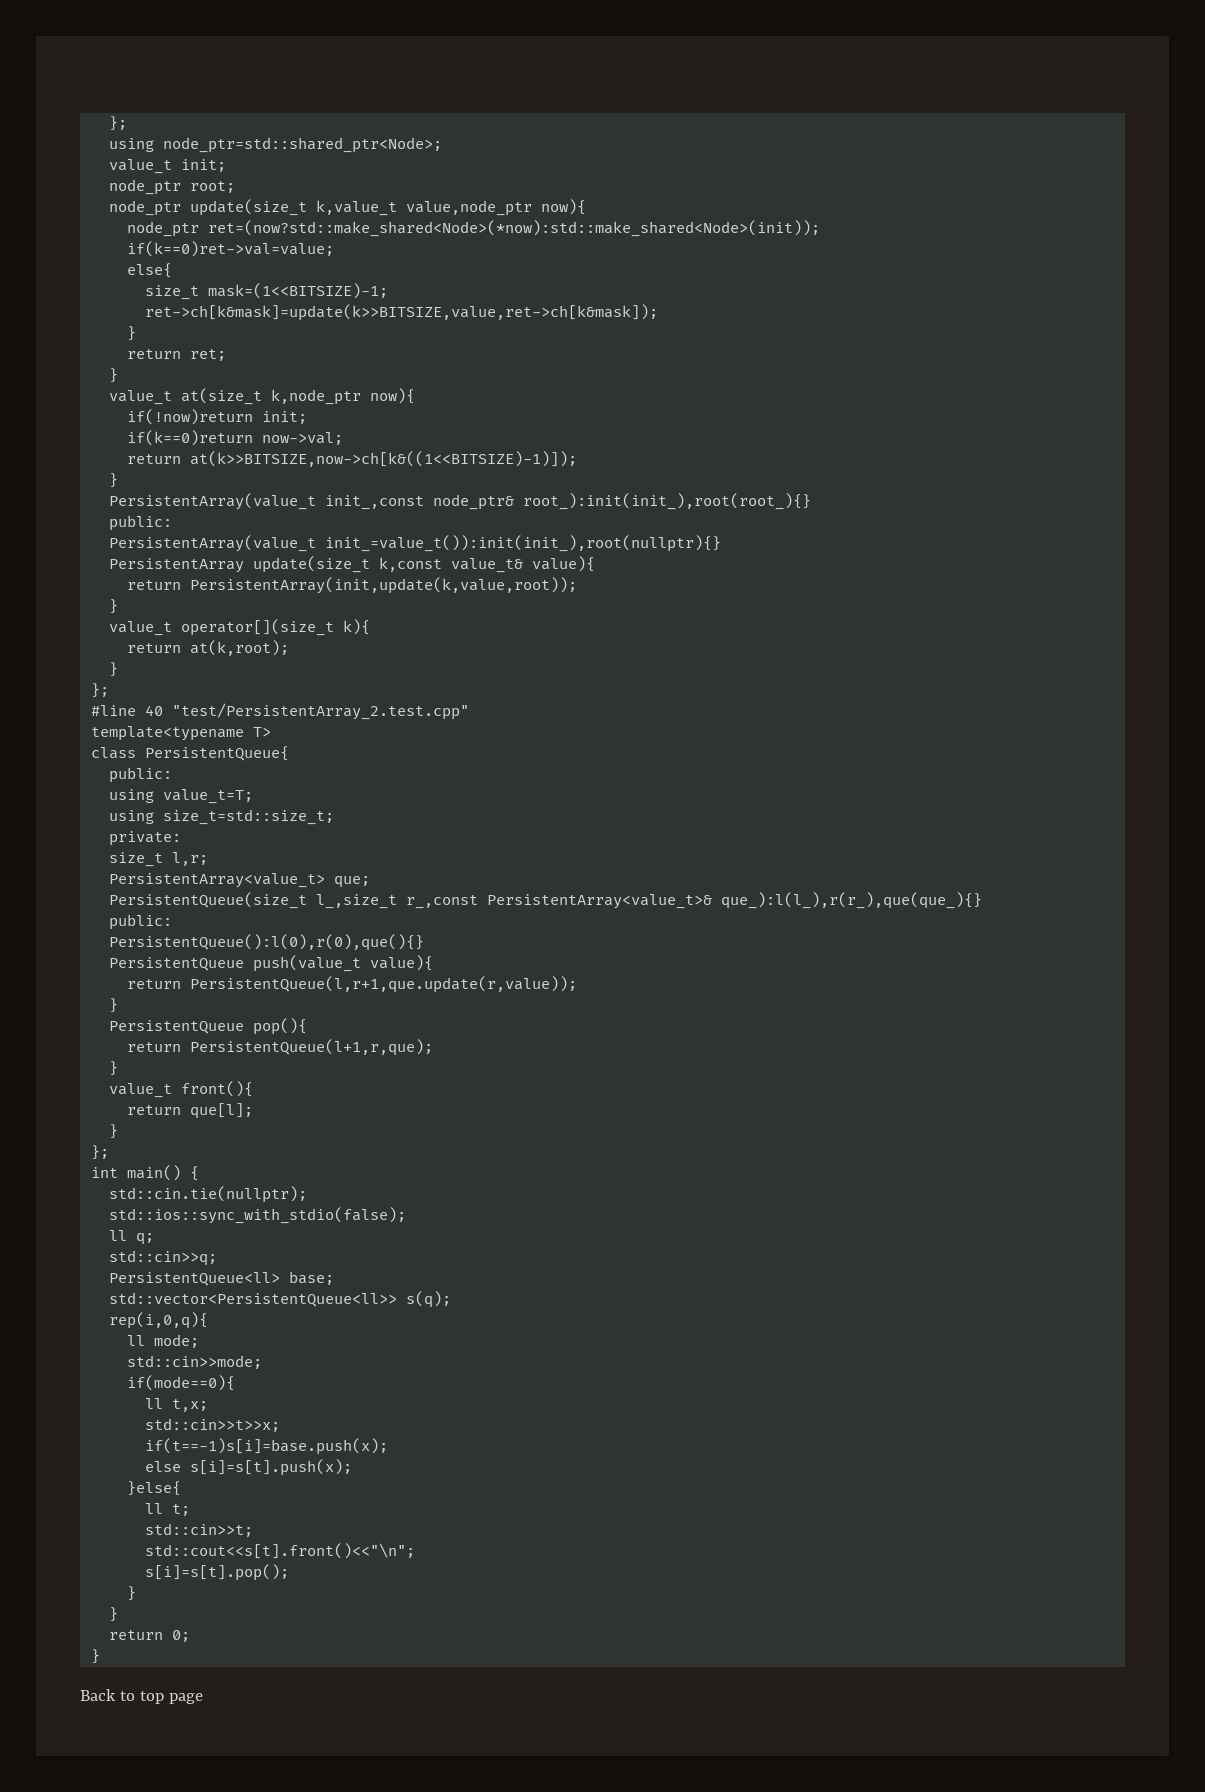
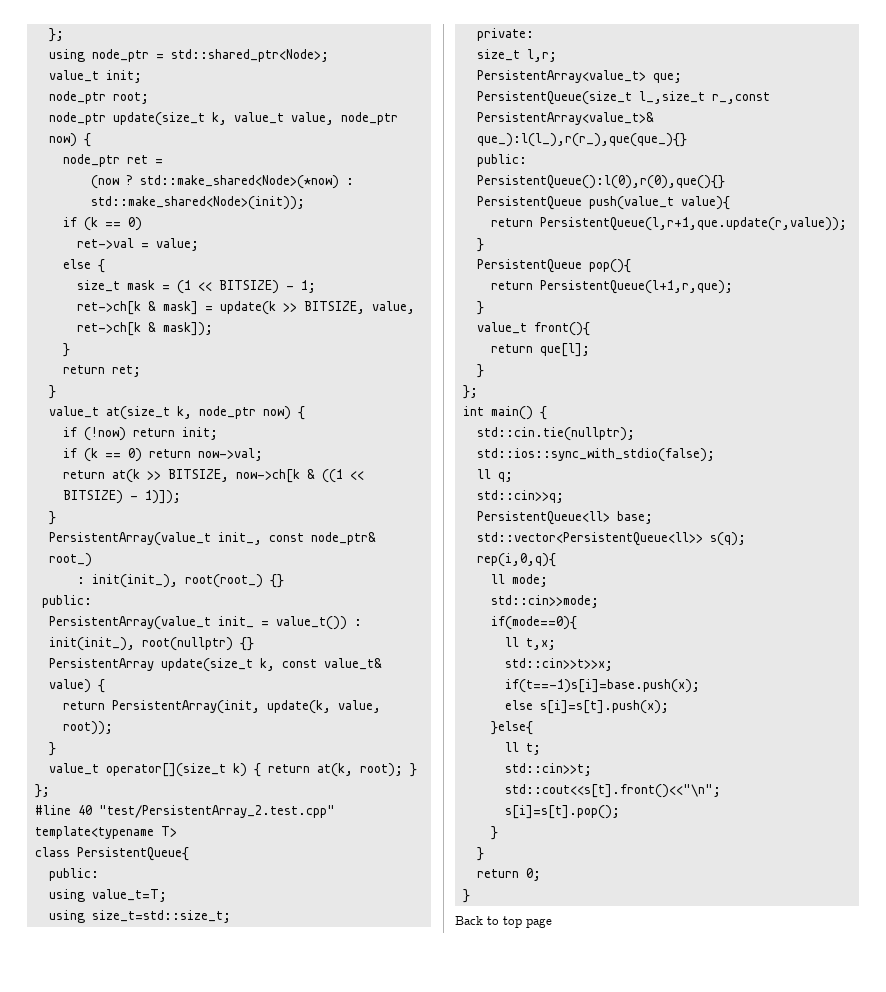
- using node_ptr=std::shared_ptr<Node>;
+ using node_ptr = std::shared_ptr<Node>;
- node_ptr update(size_t k,value_t value,node_ptr now){
- node_ptr ret=(now?std::make_shared<Node>(*now):std::make_shared<Node>(init));
- if(k==0)ret->val=value;
- else{
- size_t mask=(1<<BITSIZE)-1;
- ret->ch[k&mask]=update(k>>BITSIZE,value,ret->ch[k&mask]);
+ node_ptr update(size_t k, value_t value, node_ptr now) {
+ node_ptr ret =
+ (now ? std::make_shared<Node>(*now) : std::make_shared<Node>(init));
+ if (k == 0)
+ ret->val = value;
+ else {
+ size_t mask = (1 << BITSIZE) - 1;
+ ret->ch[k & mask] = update(k >> BITSIZE, value, ret->ch[k & mask]);
- value_t at(size_t k,node_ptr now){
- if(!now)return init;
- if(k==0)return now->val;
- return at(k>>BITSIZE,now->ch[k&((1<<BITSIZE)-1)]);
+ value_t at(size_t k, node_ptr now) {
+ if (!now) return init;
+ if (k == 0) return now->val;
+ return at(k >> BITSIZE, now->ch[k & ((1 << BITSIZE) - 1)]);
  }
- PersistentArray(value_t init_,const node_ptr& root_):init(init_),root(root_){}
+ PersistentArray(value_t init_, const node_ptr& root_)
+ : init(init_), root(root_) {}
  public:
- PersistentArray(value_t init_=value_t()):init(init_),root(nullptr){}
- PersistentArray update(size_t k,const value_t& value){
- return PersistentArray(init,update(k,value,root));
+ PersistentArray(value_t init_ = value_t()) : init(init_), root(nullptr) {}
+ PersistentArray update(size_t k, const value_t& value) {
+ return PersistentArray(init, update(k, value, root));
  }
- value_t operator[](size_t k){
- return at(k,root);
- }
+ value_t operator[](size_t k) { return at(k, root); }

